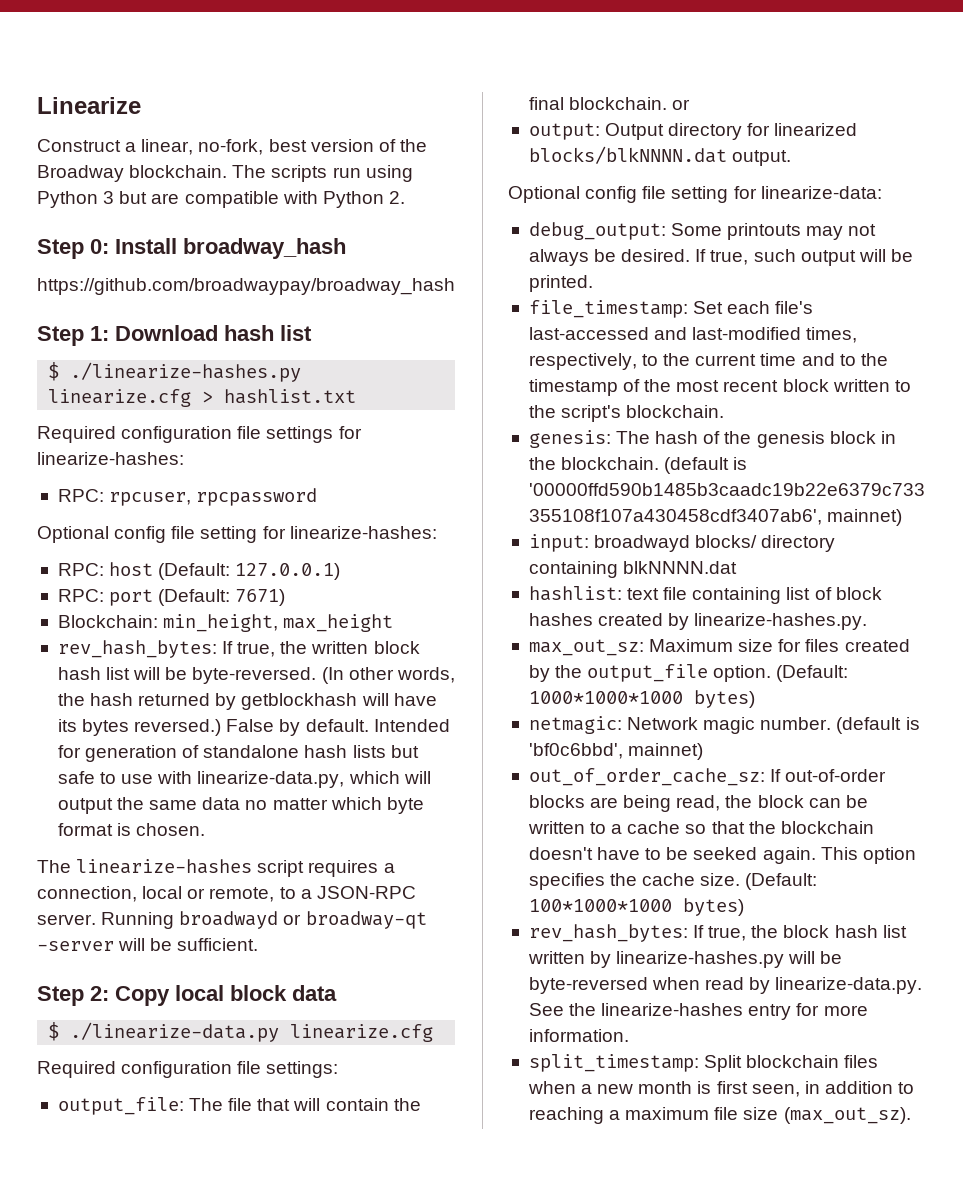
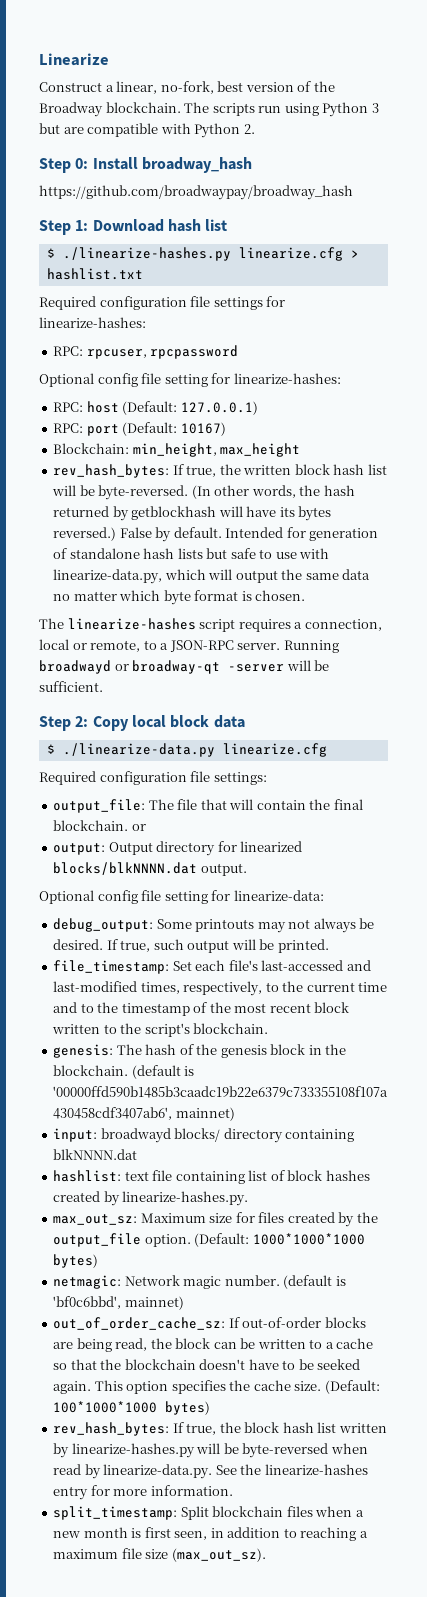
- RPC: port (Default: 7671)
+ RPC: port (Default: 10167)

